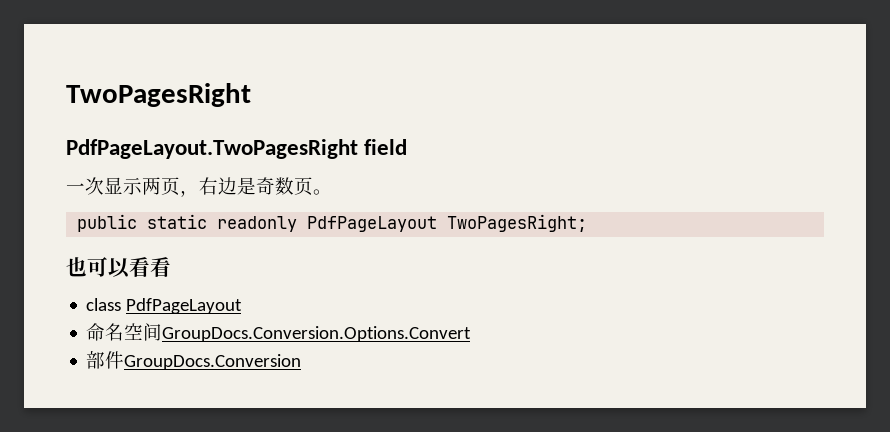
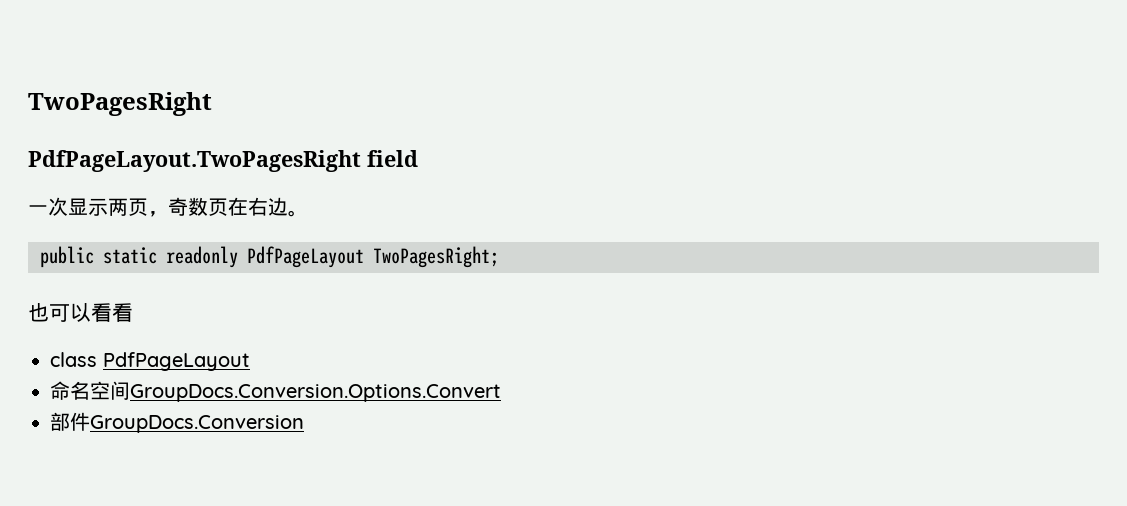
- 一次显示两页，右边是奇数页。
+ 一次显示两页，奇数页在右边。

